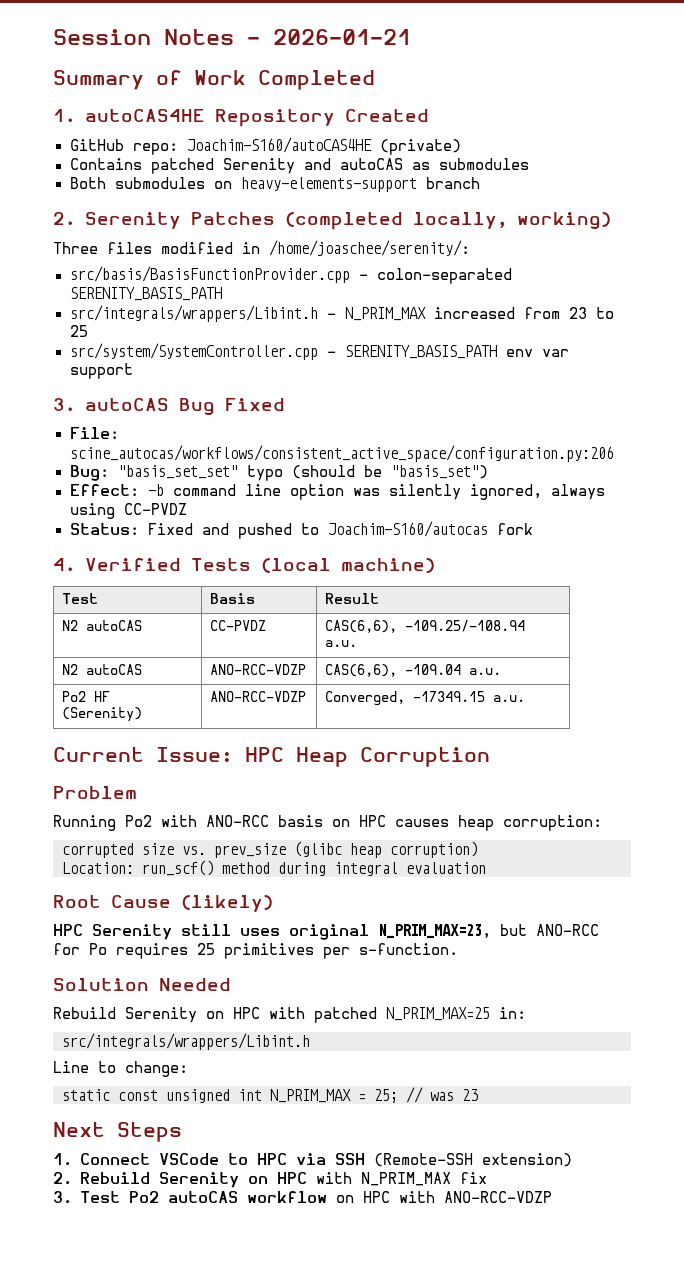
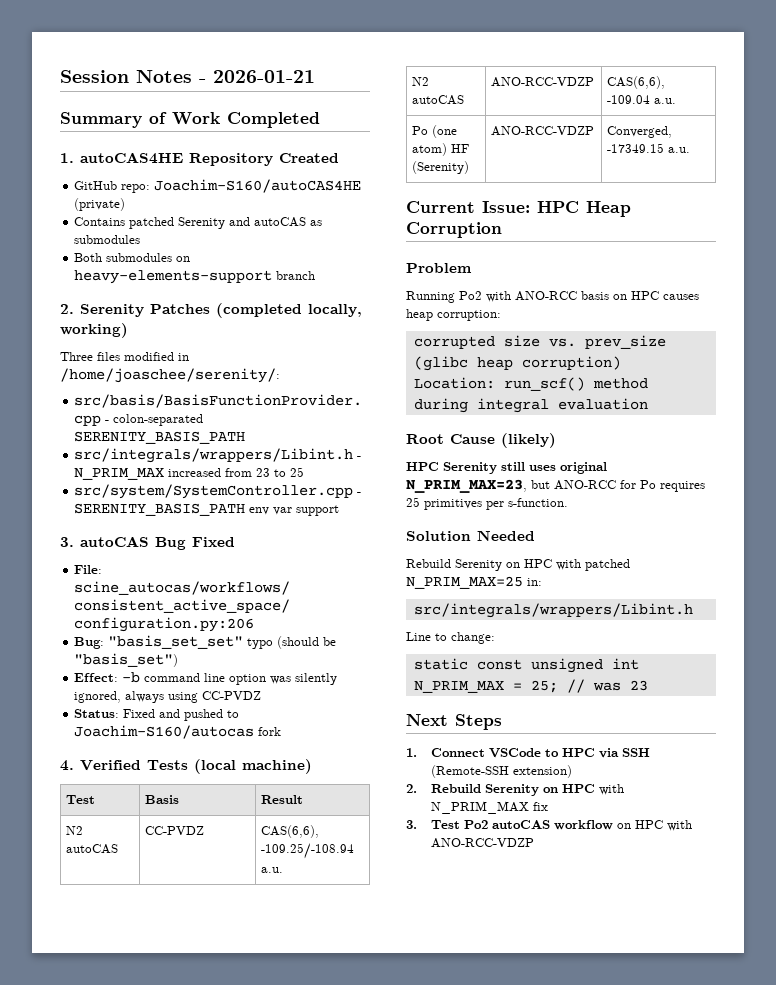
- Po2 HF (Serenity) | ANO-RCC-VDZP | Converged, -17349.15 a.u.
+ Po (one atom) HF (Serenity) | ANO-RCC-VDZP | Converged, -17349.15 a.u.

